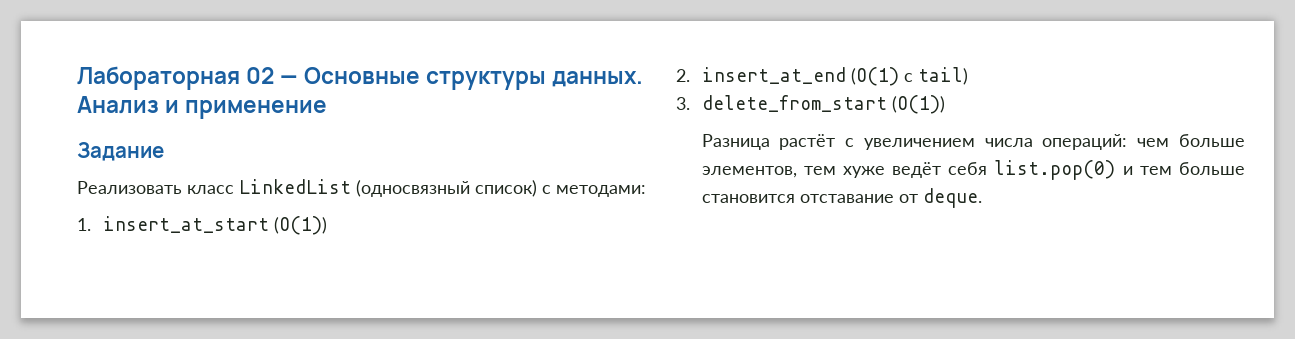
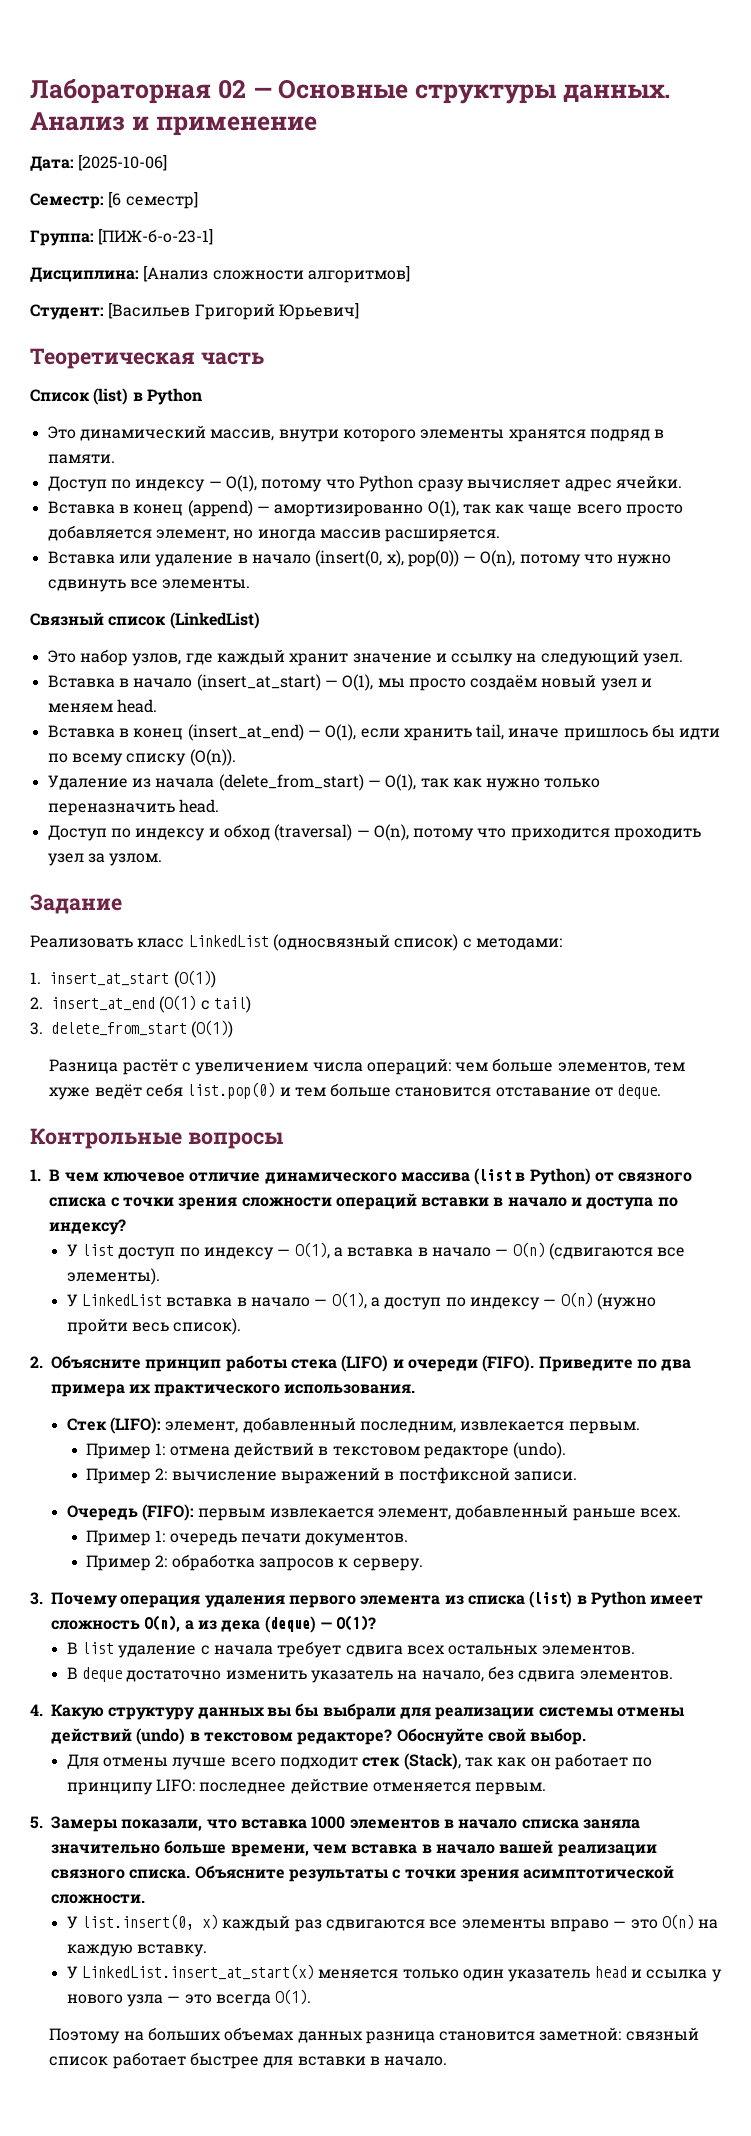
+ Дата: [2025-10-06]
+ Семестр: [6 семестр]
+ Группа: [ПИЖ-б-о-23-1]
+ Дисциплина: [Анализ сложности алгоритмов]
+ Студент: [Васильев Григорий Юрьевич]
+ Теоретическая часть
+ Список (list) в Python
+ Это динамический массив, внутри которого элементы хранятся подряд в памяти.
+ Доступ по индексу — O(1), потому что Python сразу вычисляет адрес ячейки.
+ Вставка в конец (append) — амортизированно O(1), так как чаще всего просто добавляется элемент, но иногда массив расширяется.
+ Вставка или удаление в начало (insert(0, x), pop(0)) — O(n), потому что нужно сдвинуть все элементы.
+ Связный список (LinkedList)
+ Это набор узлов, где каждый хранит значение и ссылку на следующий узел.
+ Вставка в начало (insert_at_start) — O(1), мы просто создаём новый узел и меняем head.
+ Вставка в конец (insert_at_end) — O(1), если хранить tail, иначе пришлось бы идти по всему списку (O(n)).
+ Удаление из начала (delete_from_start) — O(1), так как нужно только переназначить head.
+ Доступ по индексу и обход (traversal) — O(n), потому что приходится проходить узел за узлом.
+ Контрольные вопросы
+ 1. В чем ключевое отличие динамического массива (list в Python) от связного списка с точки зрения сложности операций вставки в начало и доступа по индексу?
+ У list доступ по индексу — O(1), а вставка в начало — O(n) (сдвигаются все элементы).
+ У LinkedList вставка в начало — O(1), а доступ по индексу — O(n) (нужно пройти весь список).
+ 2. Объясните принцип работы стека (LIFO) и очереди (FIFO). Приведите по два примера их практического использования.
+ Стек (LIFO): элемент, добавленный последним, извлекается первым.
+ Пример 1: отмена действий в текстовом редакторе (undo).
+ Пример 2: вычисление выражений в постфиксной записи.
+ Очередь (FIFO): первым извлекается элемент, добавленный раньше всех.
+ Пример 1: очередь печати документов.
+ Пример 2: обработка запросов к серверу.
+ 3. Почему операция удаления первого элемента из списка (list) в Python имеет сложность O(n), а из дека (deque) — O(1)?
+ В list удаление с начала требует сдвига всех остальных элементов.
+ В deque достаточно изменить указатель на начало, без сдвига элементов.
+ 4. Какую структуру данных вы бы выбрали для реализации системы отмены действий (undo) в текстовом редакторе? Обоснуйте свой выбор.
+ Для отмены лучше всего подходит стек (Stack), так как он работает по принципу LIFO: последнее действие отменяется первым.
+ 5. Замеры показали, что вставка 1000 элементов в начало списка заняла значительно больше времени, чем вставка в начало вашей реализации связного списка. Объясните результаты с точки зрения асимптотической сложности.
+ У list.insert(0, x) каждый раз сдвигаются все элементы вправо — это O(n) на каждую вставку.
+ У LinkedList.insert_at_start(x) меняется только один указатель head и ссылка у нового узла — это всегда O(1).
+ Поэтому на больших объемах данных разница становится заметной: связный список работает быстрее для вставки в начало.

